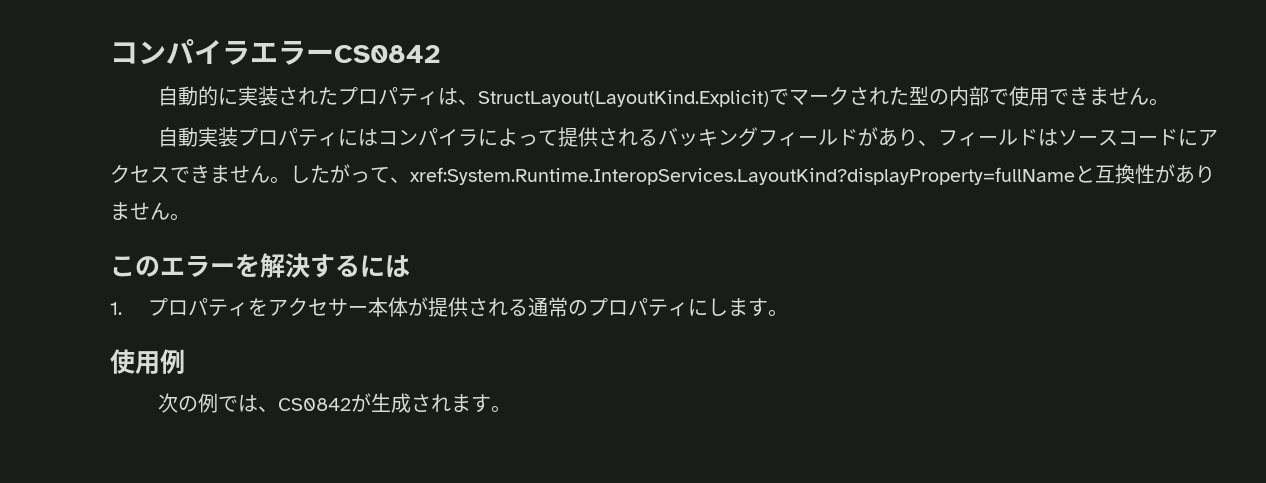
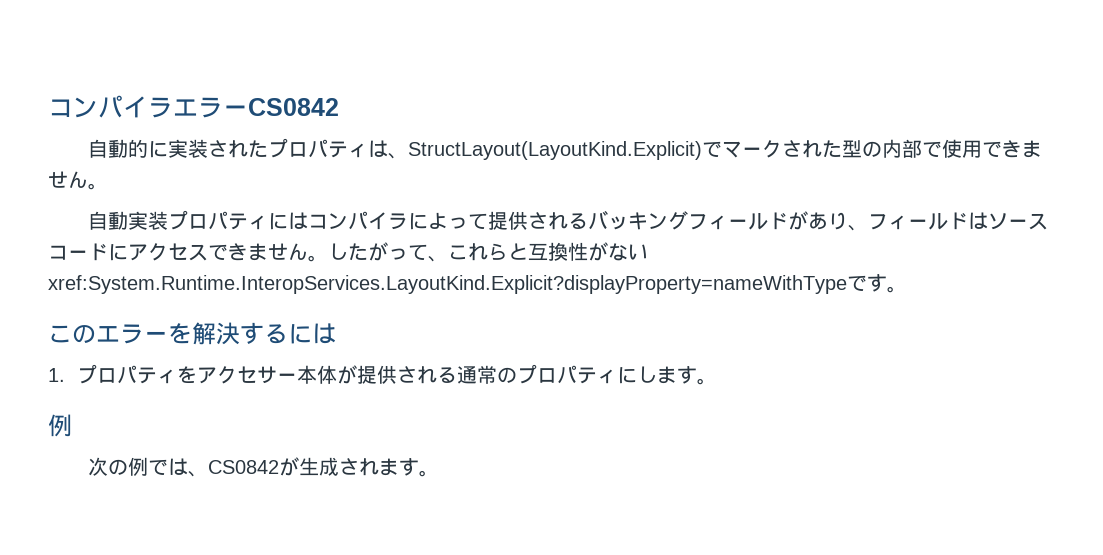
- したがって、xref:System.Runtime.InteropServices.LayoutKind?displayProperty=fullNameと互換性がありません。
+ したがって、これらと互換性がないxref:System.Runtime.InteropServices.LayoutKind.Explicit?displayProperty=nameWithTypeです。
  1.プロパティをアクセサー本体が提供される通常のプロパティにします。
- 使用例
+ 例

